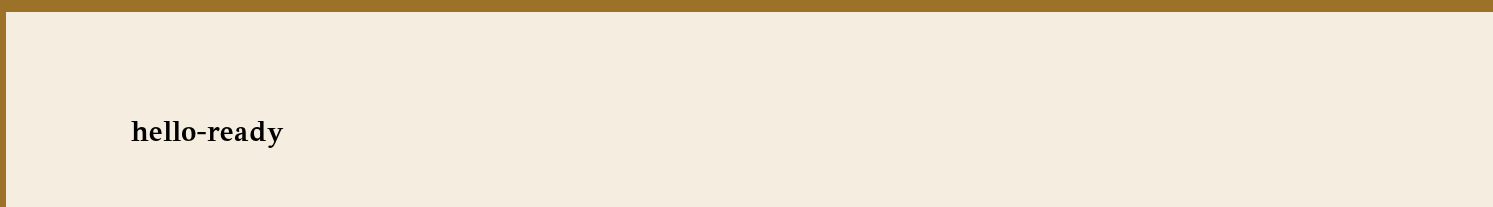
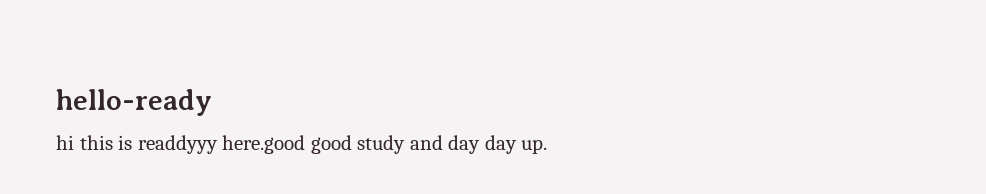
+ hi this is readdyyy here.good good study and day day up.

